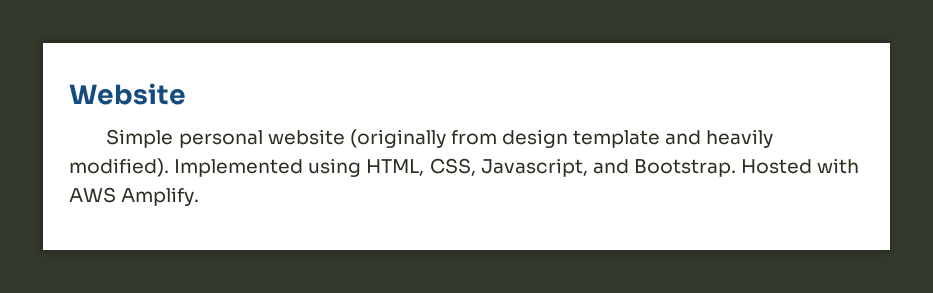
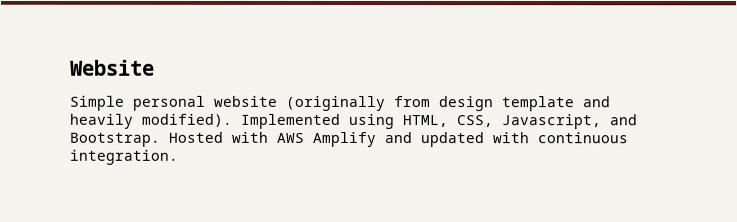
- Hosted with AWS Amplify.
+ Hosted with AWS Amplify and updated with continuous integration.

